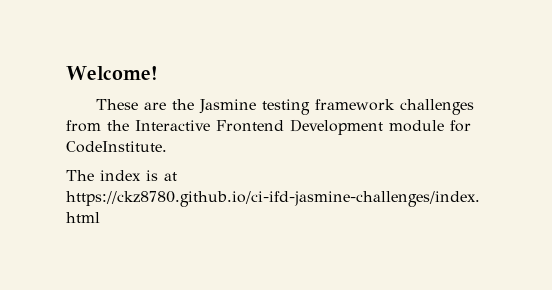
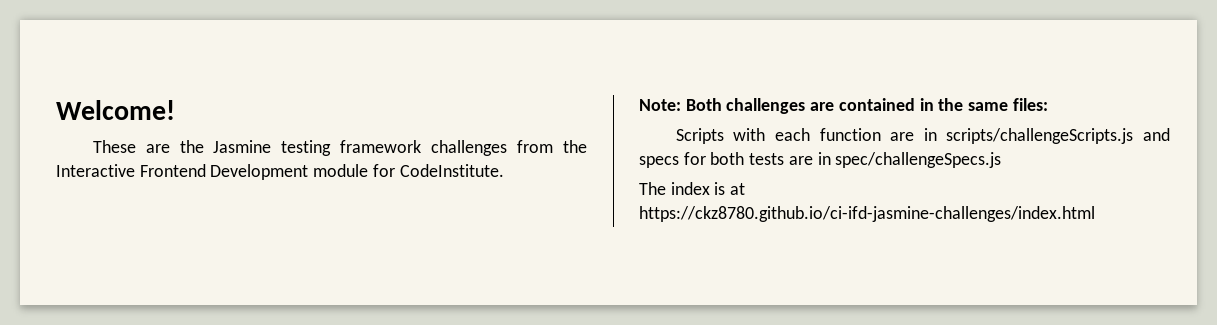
+ Note: Both challenges are contained in the same files:
+ Scripts with each function are in scripts/challengeScripts.js and specs for both tests are in spec/challengeSpecs.js

